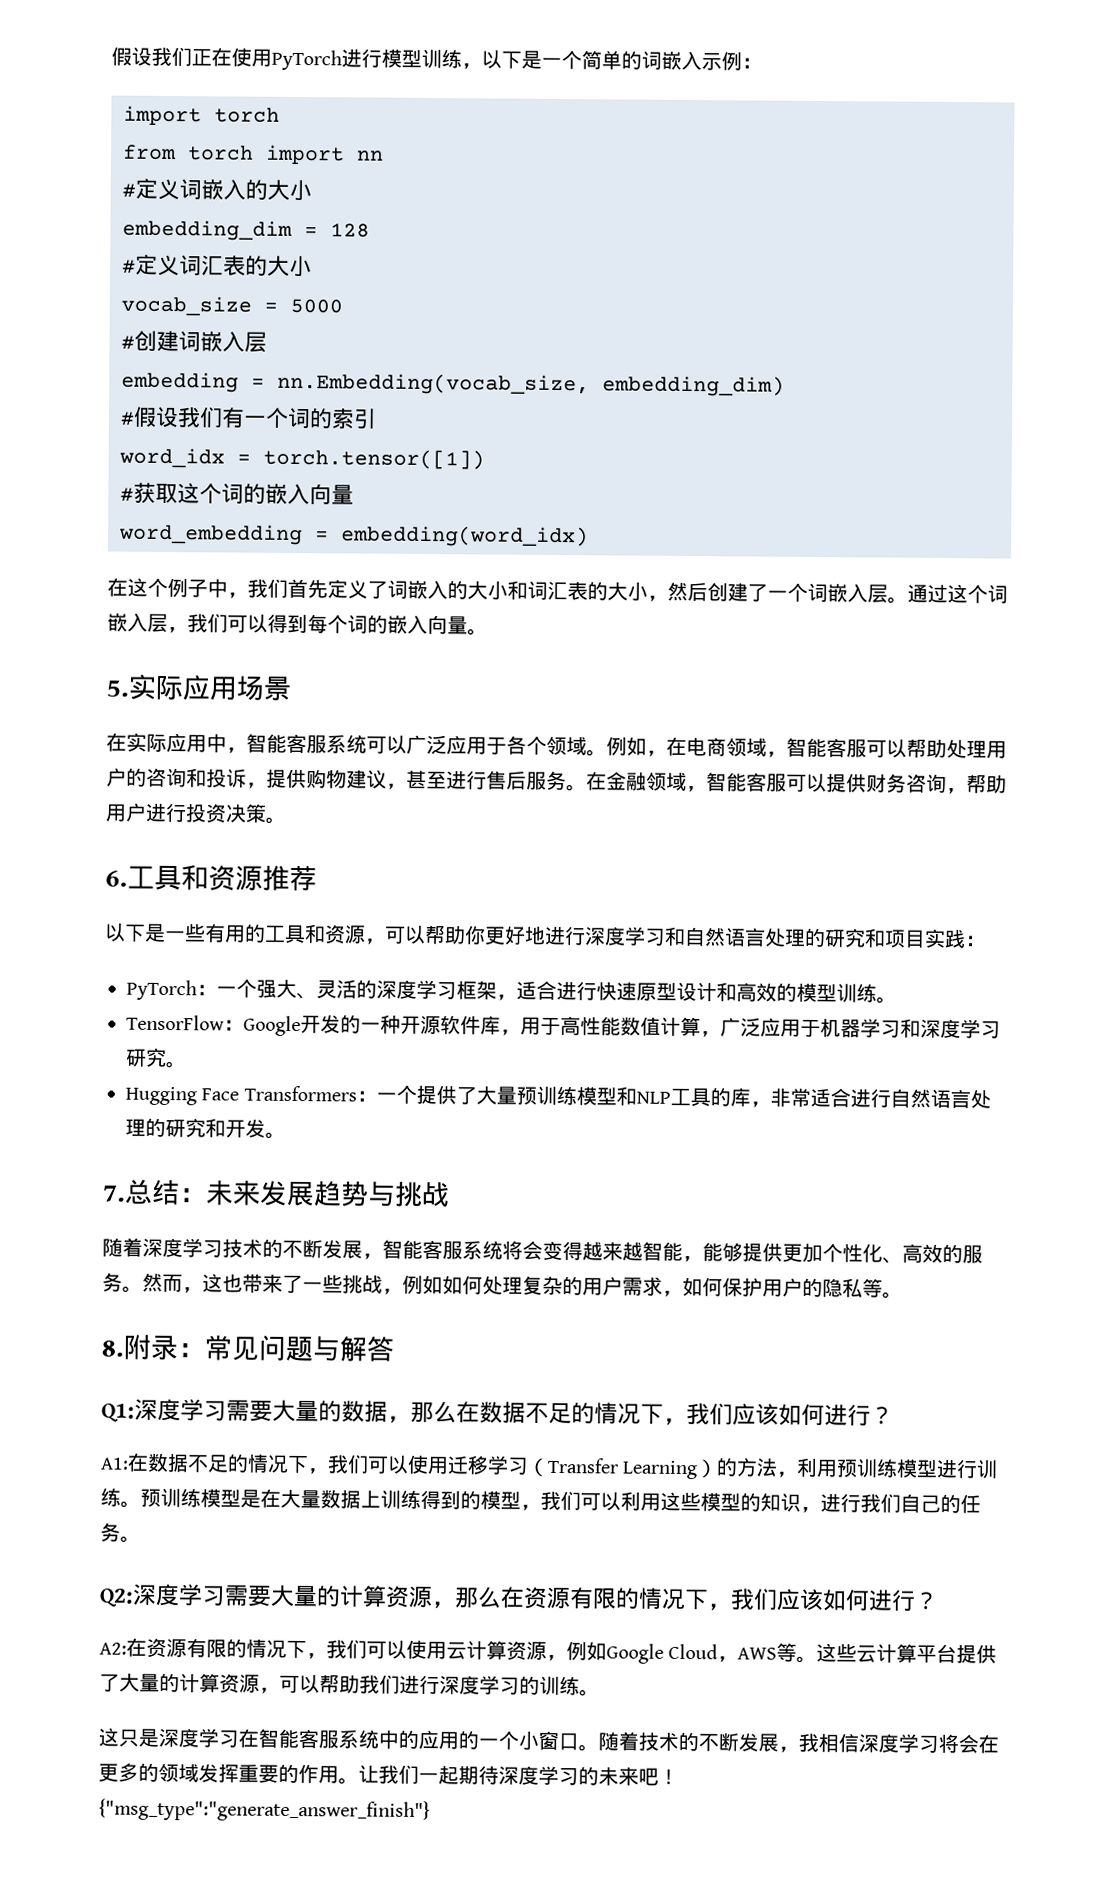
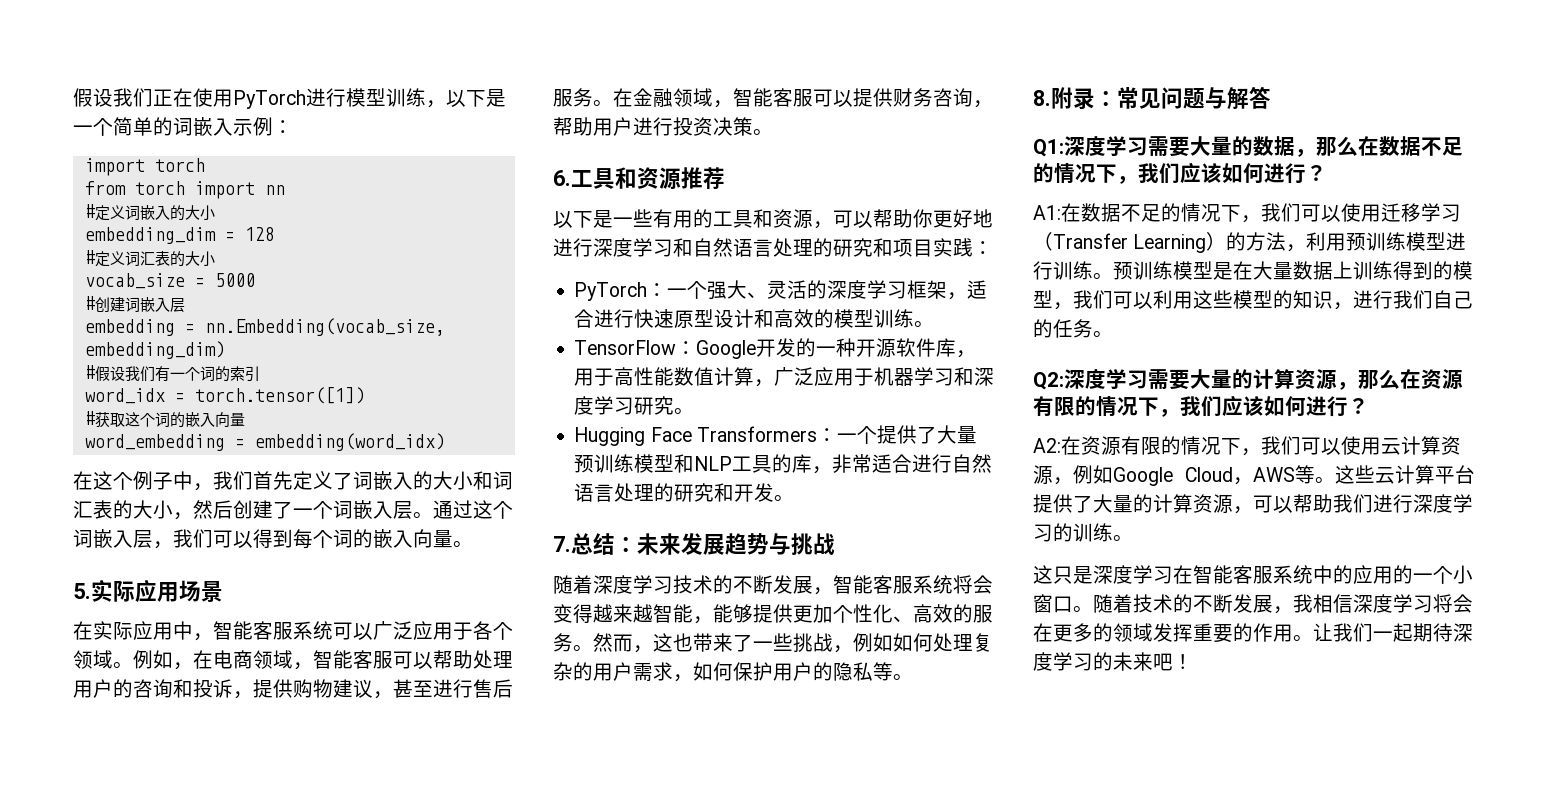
- {"msg_type":"generate_answer_finish"}

